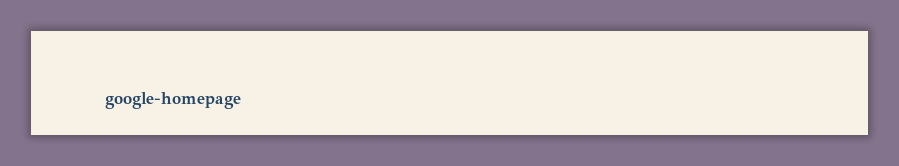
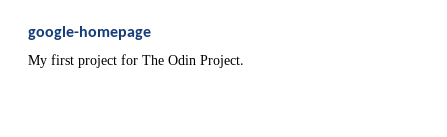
+ My first project for The Odin Project.

